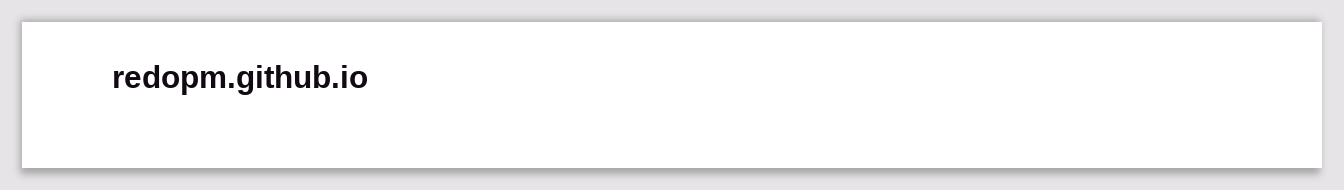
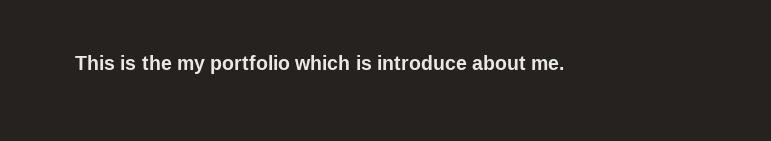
- redopm.github.io
+ This is the my portfolio which is introduce about me.

